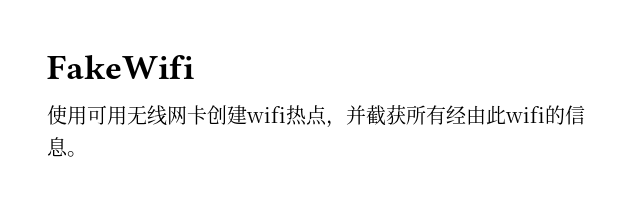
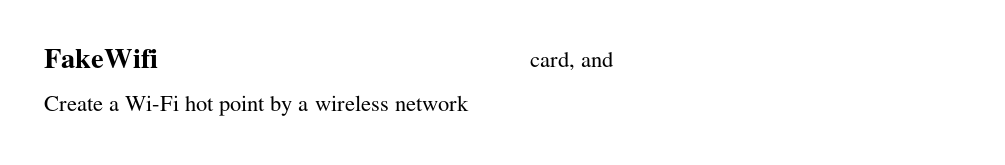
- 使用可用无线网卡创建wifi热点，并截获所有经由此wifi的信息。
+ Create a Wi-Fi hot point by a wireless network card, and

